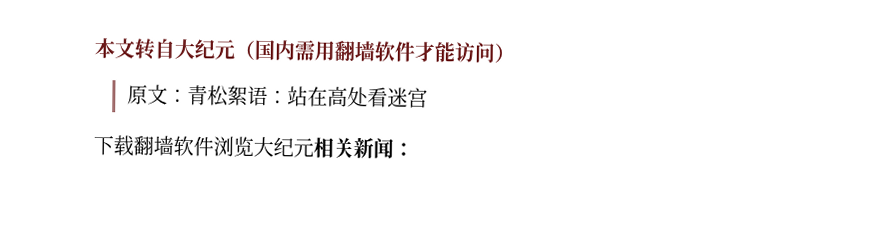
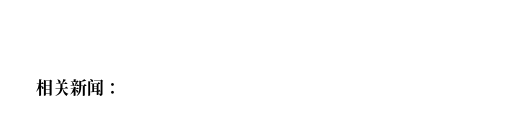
- 本文转自大纪元（国内需用翻墙软件才能访问）
- 原文：青松絮语：站在高处看迷宫
- 下载翻墙软件浏览大纪元相关新闻：
+ 相关新闻：

